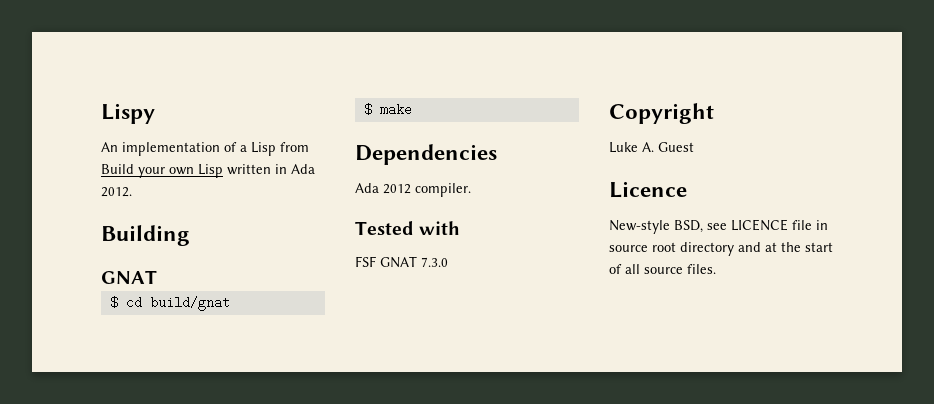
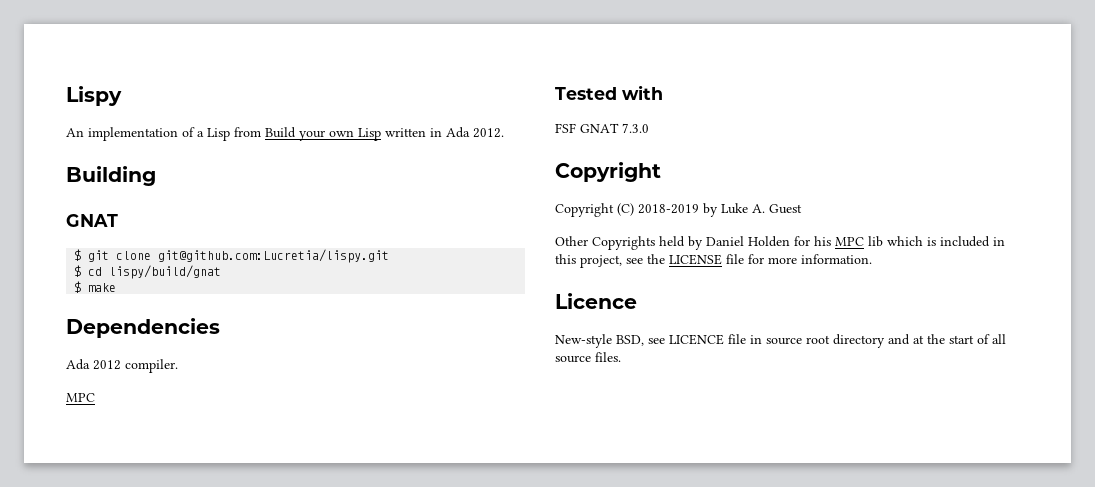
+ $ git clone git@github.com:Lucretia/lispy.git
- $ cd build/gnat
+ $ cd lispy/build/gnat
  Ada 2012 compiler.
+ MPC
- Luke A. Guest
+ Copyright (C) 2018-2019 by Luke A. Guest
+ Other Copyrights held by Daniel Holden for his MPC lib which is included in this project, see the LICENSE file for more information.

